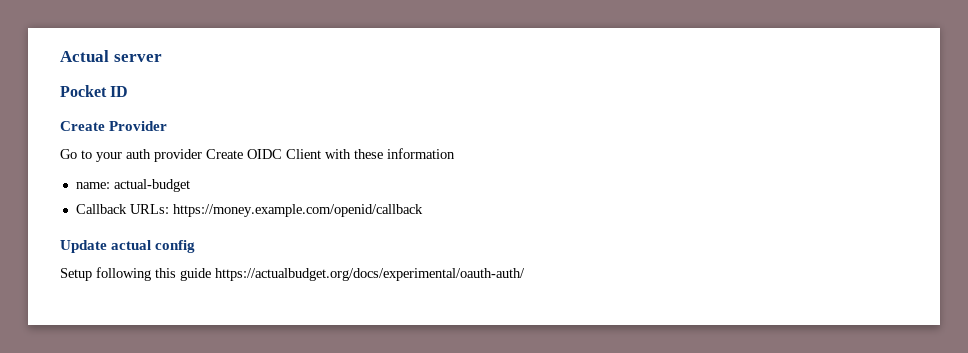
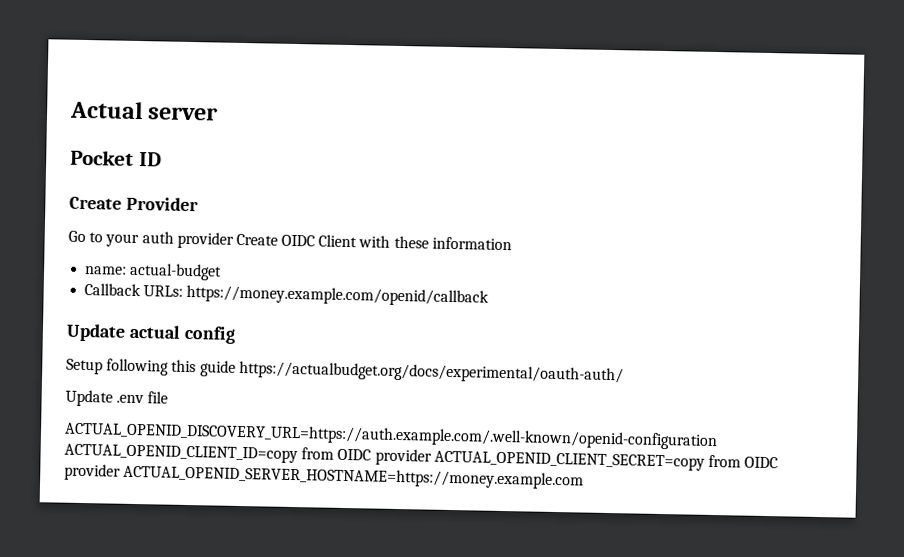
+ Update .env file
+ ACTUAL_OPENID_DISCOVERY_URL=https://auth.example.com/.well-known/openid-configuration ACTUAL_OPENID_CLIENT_ID=copy from OIDC provider ACTUAL_OPENID_CLIENT_SECRET=copy from OIDC provider ACTUAL_OPENID_SERVER_HOSTNAME=https://money.example.com

